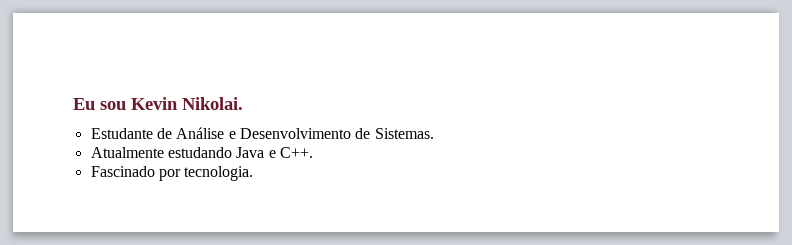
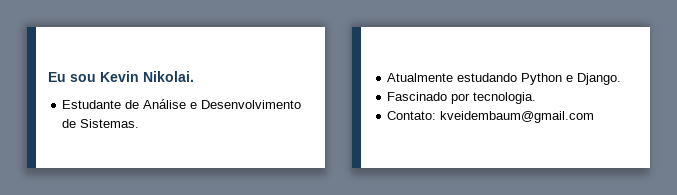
- Atualmente estudando Java e C++.
+ Atualmente estudando Python e Django.
+ Contato: kveidembaum@gmail.com

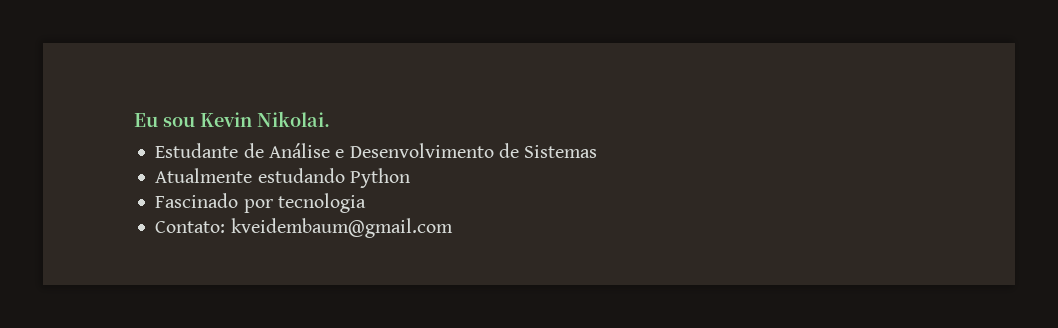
- Estudante de Análise e Desenvolvimento de Sistemas.
+ Estudante de Análise e Desenvolvimento de Sistemas
- Atualmente estudando Python e Django.
+ Atualmente estudando Python
- Fascinado por tecnologia.
+ Fascinado por tecnologia

